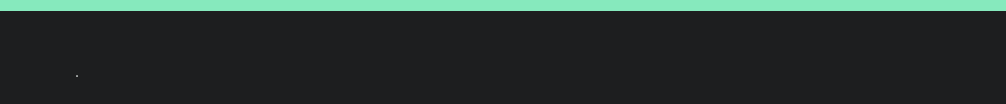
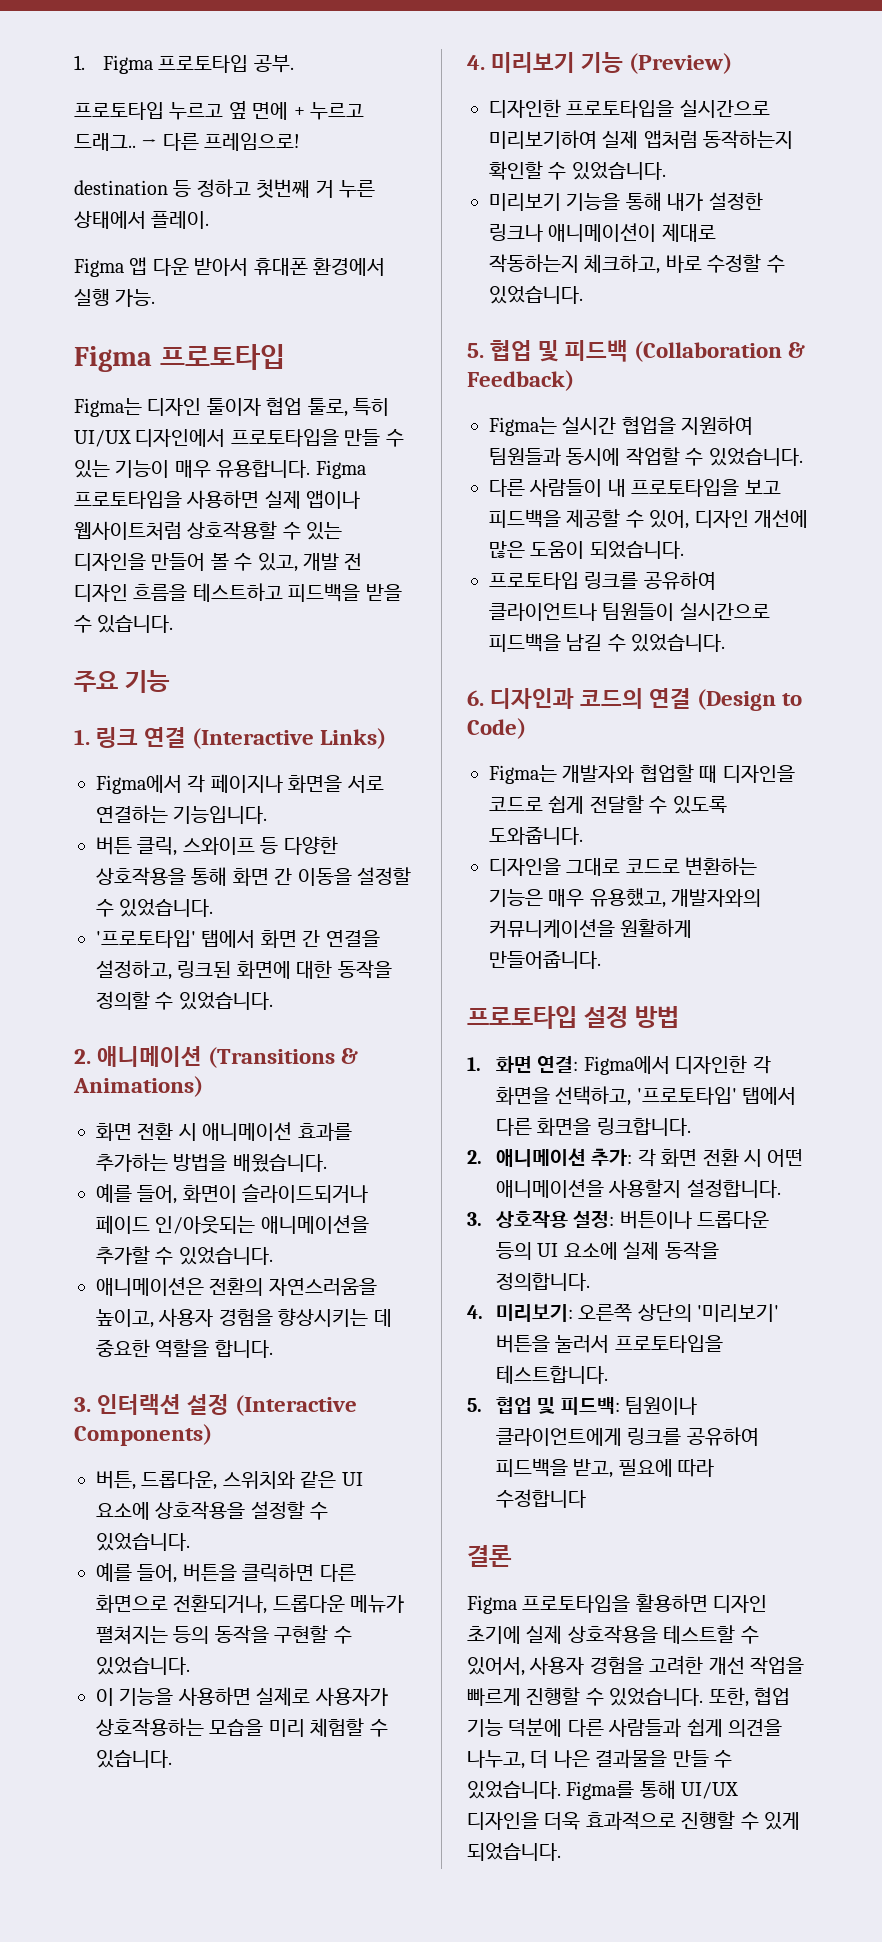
- .
+ 1. Figma 프로토타입 공부.
+ 프로토타입 누르고 옆 면에 + 누르고 드래그.. → 다른 프레임으로!
+ destination 등 정하고 첫번째 거 누른 상태에서 플레이.
+ Figma 앱 다운 받아서 휴대폰 환경에서 실행 가능.
+ Figma 프로토타입
+ Figma는 디자인 툴이자 협업 툴로, 특히 UI/UX 디자인에서 프로토타입을 만들 수 있는 기능이 매우 유용합니다. Figma 프로토타입을 사용하면 실제 앱이나 웹사이트처럼 상호작용할 수 있는 디자인을 만들어 볼 수 있고, 개발 전 디자인 흐름을 테스트하고 피드백을 받을 수 있습니다.
+ 주요 기능
+ 1. 링크 연결 (Interactive Links)
+ Figma에서 각 페이지나 화면을 서로 연결하는 기능입니다.
+ 버튼 클릭, 스와이프 등 다양한 상호작용을 통해 화면 간 이동을 설정할 수 있었습니다.
+ '프로토타입' 탭에서 화면 간 연결을 설정하고, 링크된 화면에 대한 동작을 정의할 수 있었습니다.
+ 2. 애니메이션 (Transitions & Animations)
+ 화면 전환 시 애니메이션 효과를 추가하는 방법을 배웠습니다.
+ 예를 들어, 화면이 슬라이드되거나 페이드 인/아웃되는 애니메이션을 추가할 수 있었습니다.
+ 애니메이션은 전환의 자연스러움을 높이고, 사용자 경험을 향상시키는 데 중요한 역할을 합니다.
+ 3. 인터랙션 설정 (Interactive Components)
+ 버튼, 드롭다운, 스위치와 같은 UI 요소에 상호작용을 설정할 수 있었습니다.
+ 예를 들어, 버튼을 클릭하면 다른 화면으로 전환되거나, 드롭다운 메뉴가 펼쳐지는 등의 동작을 구현할 수 있었습니다.
+ 이 기능을 사용하면 실제로 사용자가 상호작용하는 모습을 미리 체험할 수 있습니다.
+ 4. 미리보기 기능 (Preview)
+ 디자인한 프로토타입을 실시간으로 미리보기하여 실제 앱처럼 동작하는지 확인할 수 있었습니다.
+ 미리보기 기능을 통해 내가 설정한 링크나 애니메이션이 제대로 작동하는지 체크하고, 바로 수정할 수 있었습니다.
+ 5. 협업 및 피드백 (Collaboration & Feedback)
+ Figma는 실시간 협업을 지원하여 팀원들과 동시에 작업할 수 있었습니다.
+ 다른 사람들이 내 프로토타입을 보고 피드백을 제공할 수 있어, 디자인 개선에 많은 도움이 되었습니다.
+ 프로토타입 링크를 공유하여 클라이언트나 팀원들이 실시간으로 피드백을 남길 수 있었습니다.
+ 6. 디자인과 코드의 연결 (Design to Code)
+ Figma는 개발자와 협업할 때 디자인을 코드로 쉽게 전달할 수 있도록 도와줍니다.
+ 디자인을 그대로 코드로 변환하는 기능은 매우 유용했고, 개발자와의 커뮤니케이션을 원활하게 만들어줍니다.
+ 프로토타입 설정 방법
+ 1. 화면 연결: Figma에서 디자인한 각 화면을 선택하고, '프로토타입' 탭에서 다른 화면을 링크합니다.
+ 2. 애니메이션 추가: 각 화면 전환 시 어떤 애니메이션을 사용할지 설정합니다.
+ 3. 상호작용 설정: 버튼이나 드롭다운 등의 UI 요소에 실제 동작을 정의합니다.
+ 4. 미리보기: 오른쪽 상단의 '미리보기' 버튼을 눌러서 프로토타입을 테스트합니다.
+ 5. 협업 및 피드백: 팀원이나 클라이언트에게 링크를 공유하여 피드백을 받고, 필요에 따라 수정합니다
+ 결론
+ Figma 프로토타입을 활용하면 디자인 초기에 실제 상호작용을 테스트할 수 있어서, 사용자 경험을 고려한 개선 작업을 빠르게 진행할 수 있었습니다. 또한, 협업 기능 덕분에 다른 사람들과 쉽게 의견을 나누고, 더 나은 결과물을 만들 수 있었습니다. Figma를 통해 UI/UX 디자인을 더욱 효과적으로 진행할 수 있게 되었습니다.

